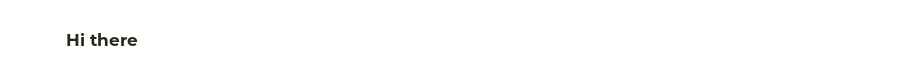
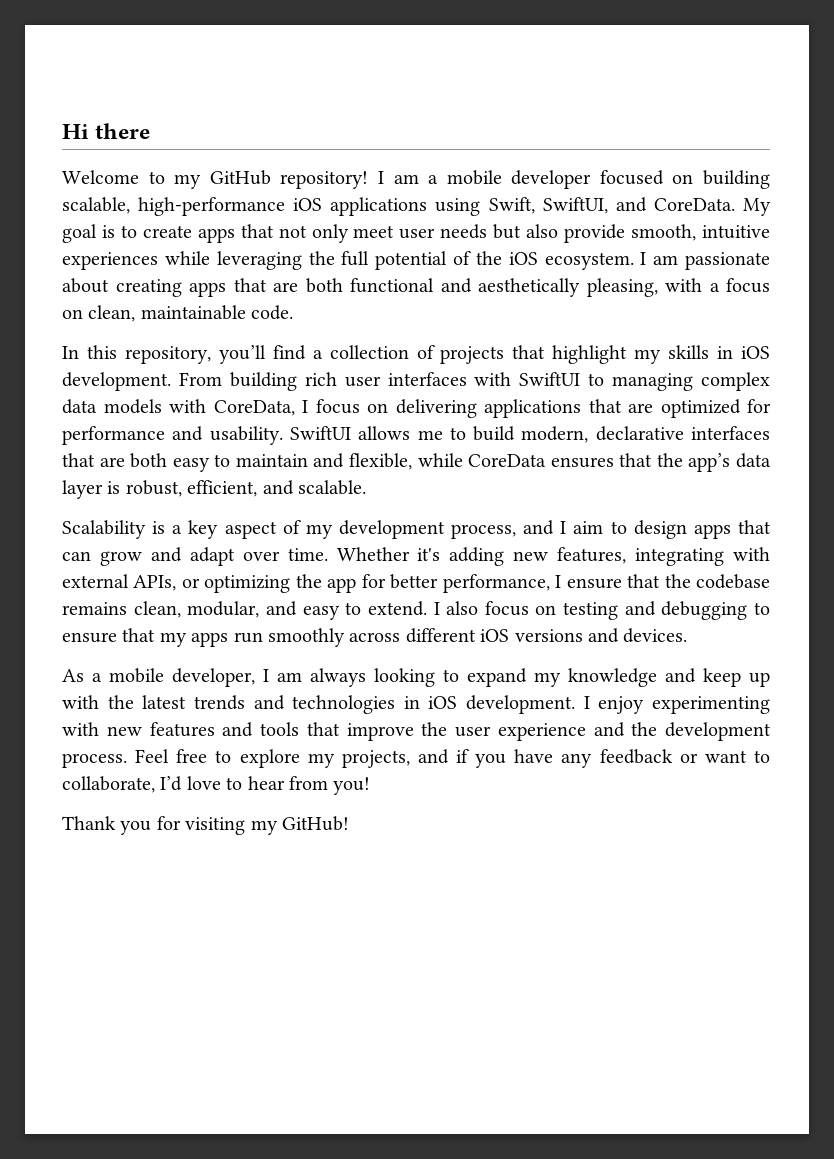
+ Welcome to my GitHub repository! I am a mobile developer focused on building scalable, high-performance iOS applications using Swift, SwiftUI, and CoreData. My goal is to create apps that not only meet user needs but also provide smooth, intuitive experiences while leveraging the full potential of the iOS ecosystem. I am passionate about creating apps that are both functional and aesthetically pleasing, with a focus on clean, maintainable code.
+ In this repository, you’ll find a collection of projects that highlight my skills in iOS development. From building rich user interfaces with SwiftUI to managing complex data models with CoreData, I focus on delivering applications that are optimized for performance and usability. SwiftUI allows me to build modern, declarative interfaces that are both easy to maintain and flexible, while CoreData ensures that the app’s data layer is robust, efficient, and scalable.
+ Scalability is a key aspect of my development process, and I aim to design apps that can grow and adapt over time. Whether it's adding new features, integrating with external APIs, or optimizing the app for better performance, I ensure that the codebase remains clean, modular, and easy to extend. I also focus on testing and debugging to ensure that my apps run smoothly across different iOS versions and devices.
+ As a mobile developer, I am always looking to expand my knowledge and keep up with the latest trends and technologies in iOS development. I enjoy experimenting with new features and tools that improve the user experience and the development process. Feel free to explore my projects, and if you have any feedback or want to collaborate, I’d love to hear from you!
+ Thank you for visiting my GitHub!

